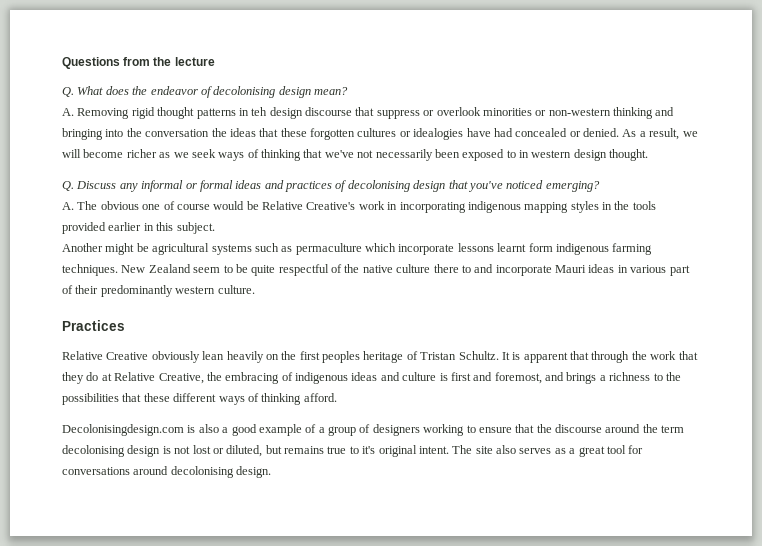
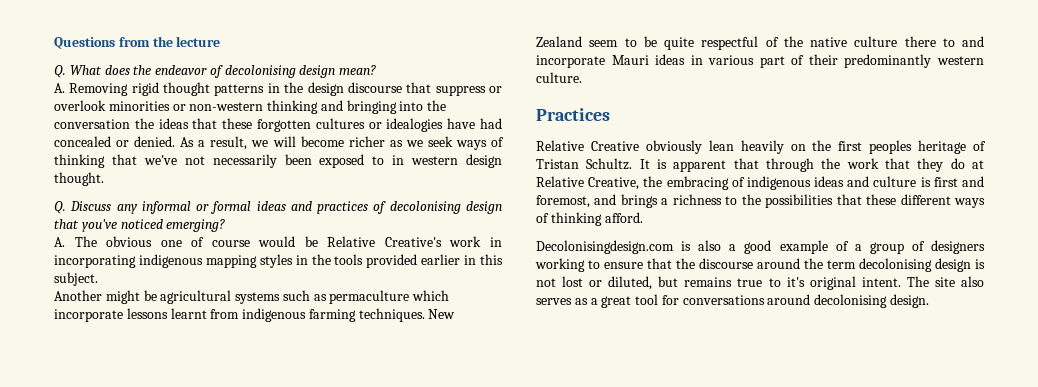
- A. Removing rigid thought patterns in teh design discourse that suppress or overlook minorities or non-western thinking and bringing into the conversation the ideas that these forgotten cultures or idealogies have had concealed or denied.
+ A. Removing rigid thought patterns in the design discourse that suppress or overlook minorities or non-western thinking and bringing into the conversation the ideas that these forgotten cultures or idealogies have had concealed or denied.
- Another might be agricultural systems such as permaculture which incorporate lessons learnt form indigenous farming techniques.
+ Another might be agricultural systems such as permaculture which incorporate lessons learnt from indigenous farming techniques.

